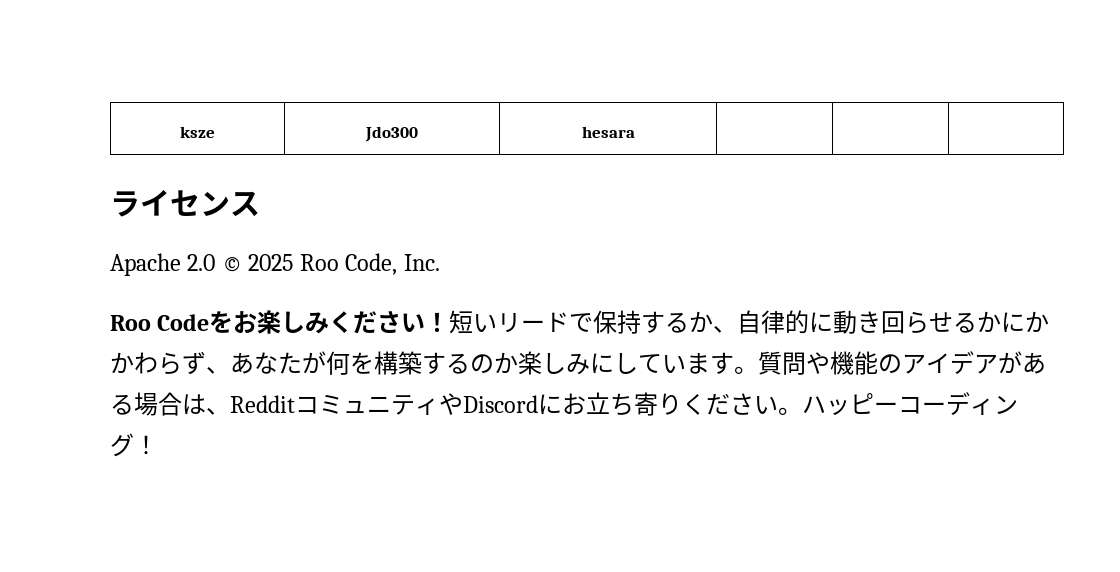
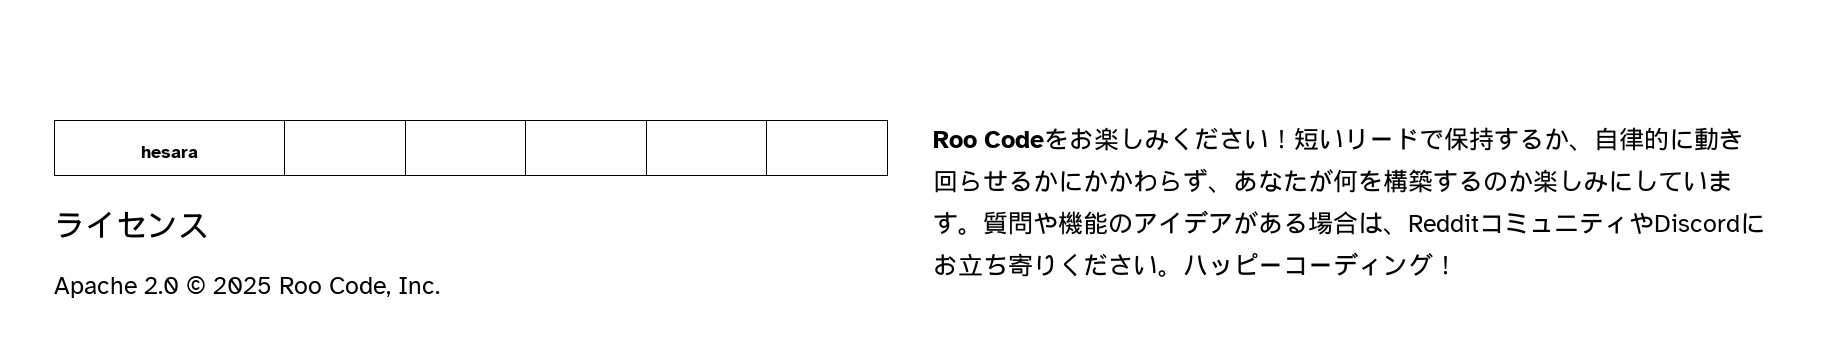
- ksze | Jdo300 | hesara | | |
+ hesara | | | | |

